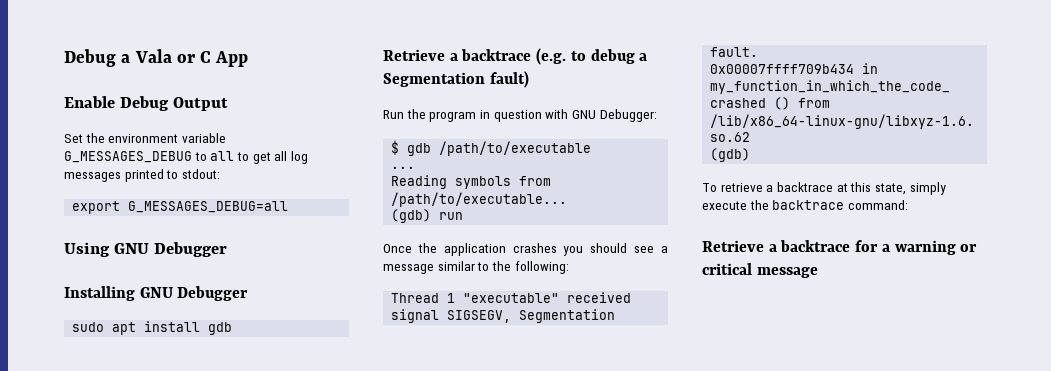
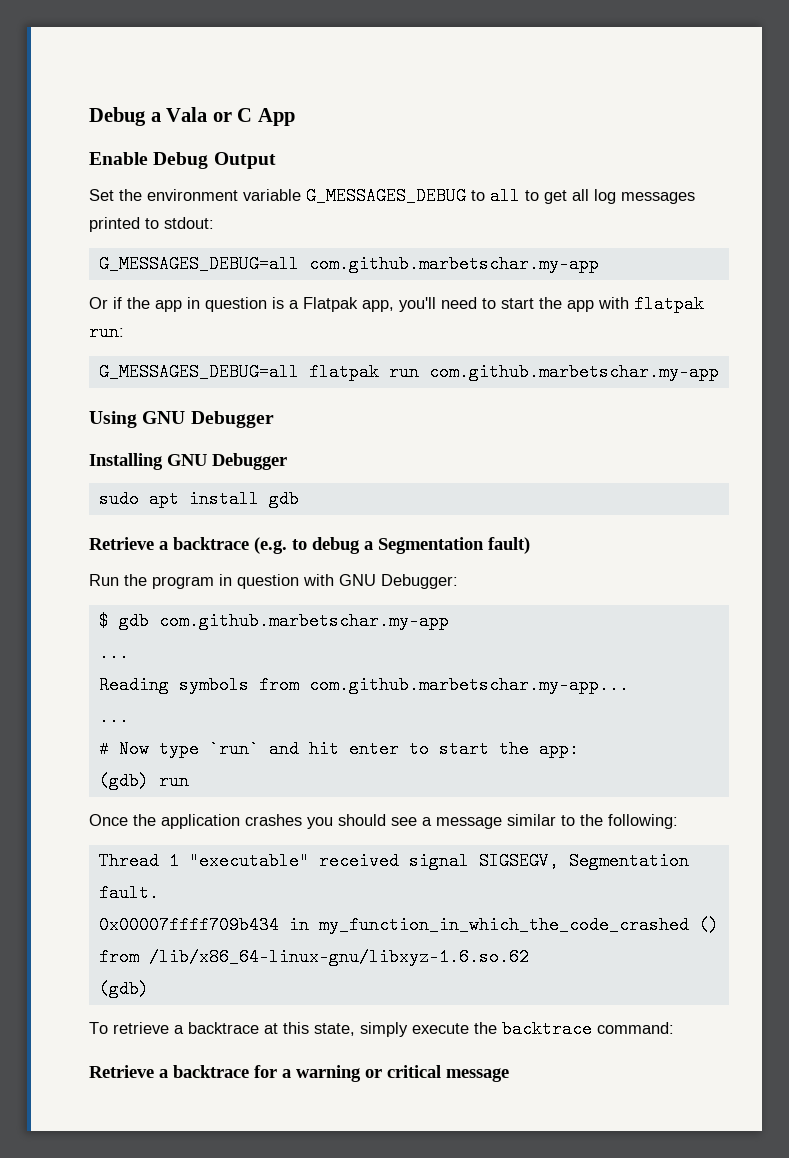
- export G_MESSAGES_DEBUG=all
+ G_MESSAGES_DEBUG=all com.github.marbetschar.my-app
+ Or if the app in question is a Flatpak app, you'll need to start the app with flatpak run:
+ G_MESSAGES_DEBUG=all flatpak run com.github.marbetschar.my-app
- $ gdb /path/to/executable
+ $ gdb com.github.marbetschar.my-app
- Reading symbols from /path/to/executable...
+ Reading symbols from com.github.marbetschar.my-app...
+ ...
+ # Now type `run` and hit enter to start the app:

